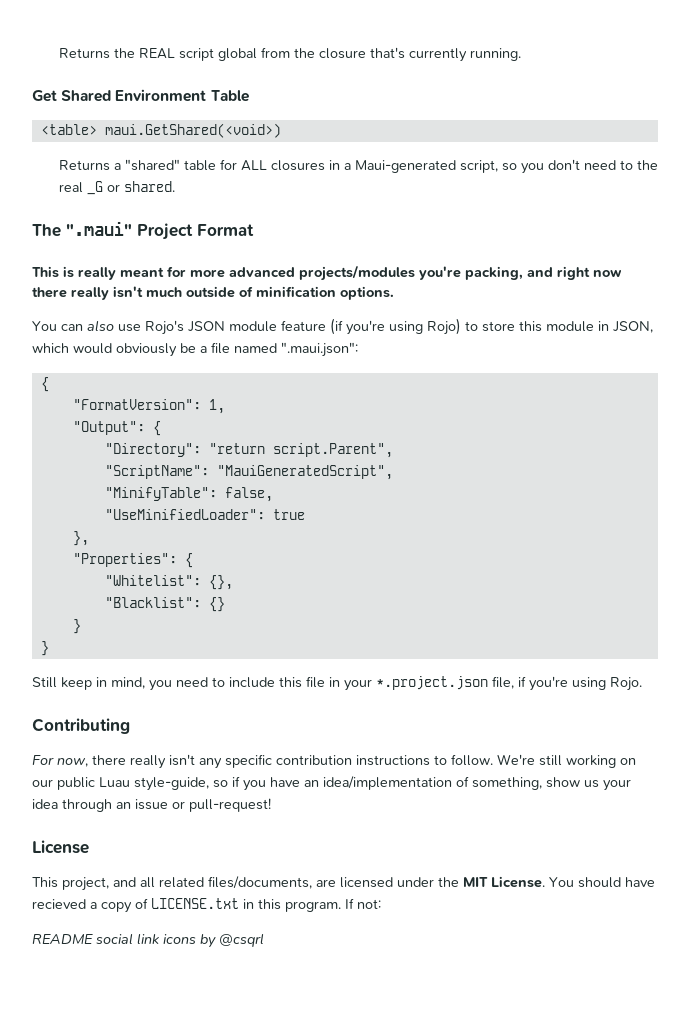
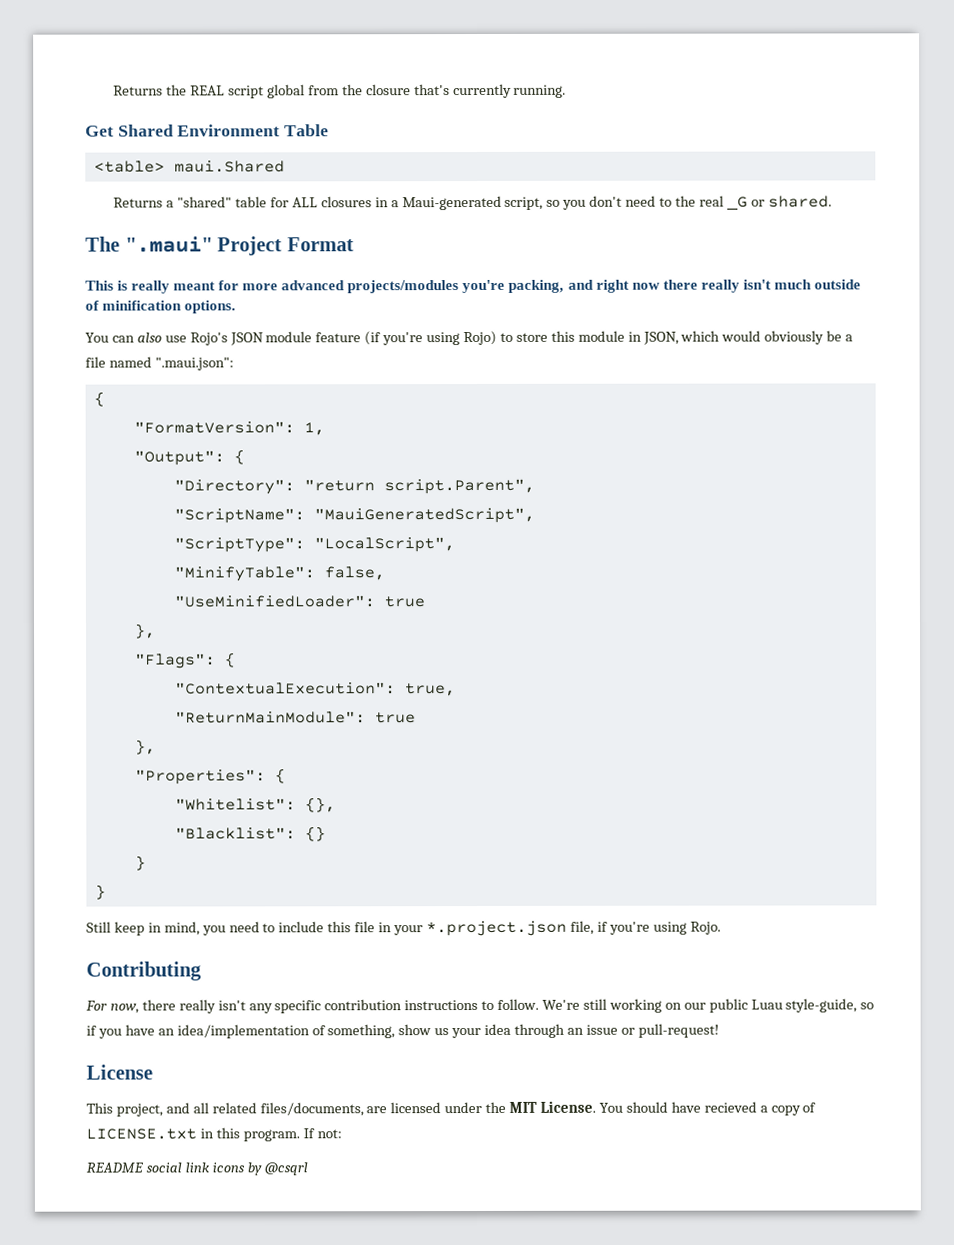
- <table> maui.GetShared(<void>)
+ <table> maui.Shared
+ "ScriptType": "LocalScript",
+ "Flags": {
+ "ContextualExecution": true,
+ "ReturnMainModule": true
+ },

